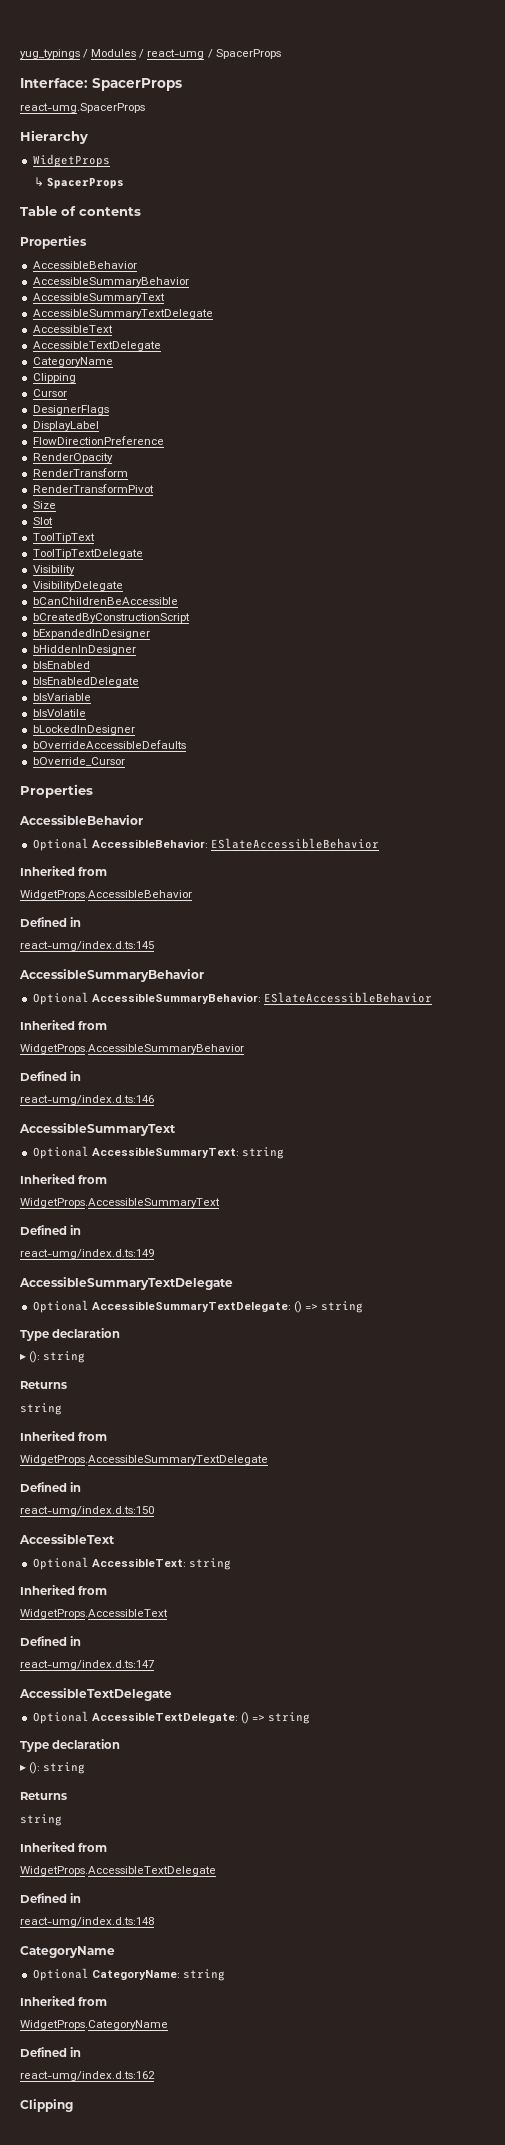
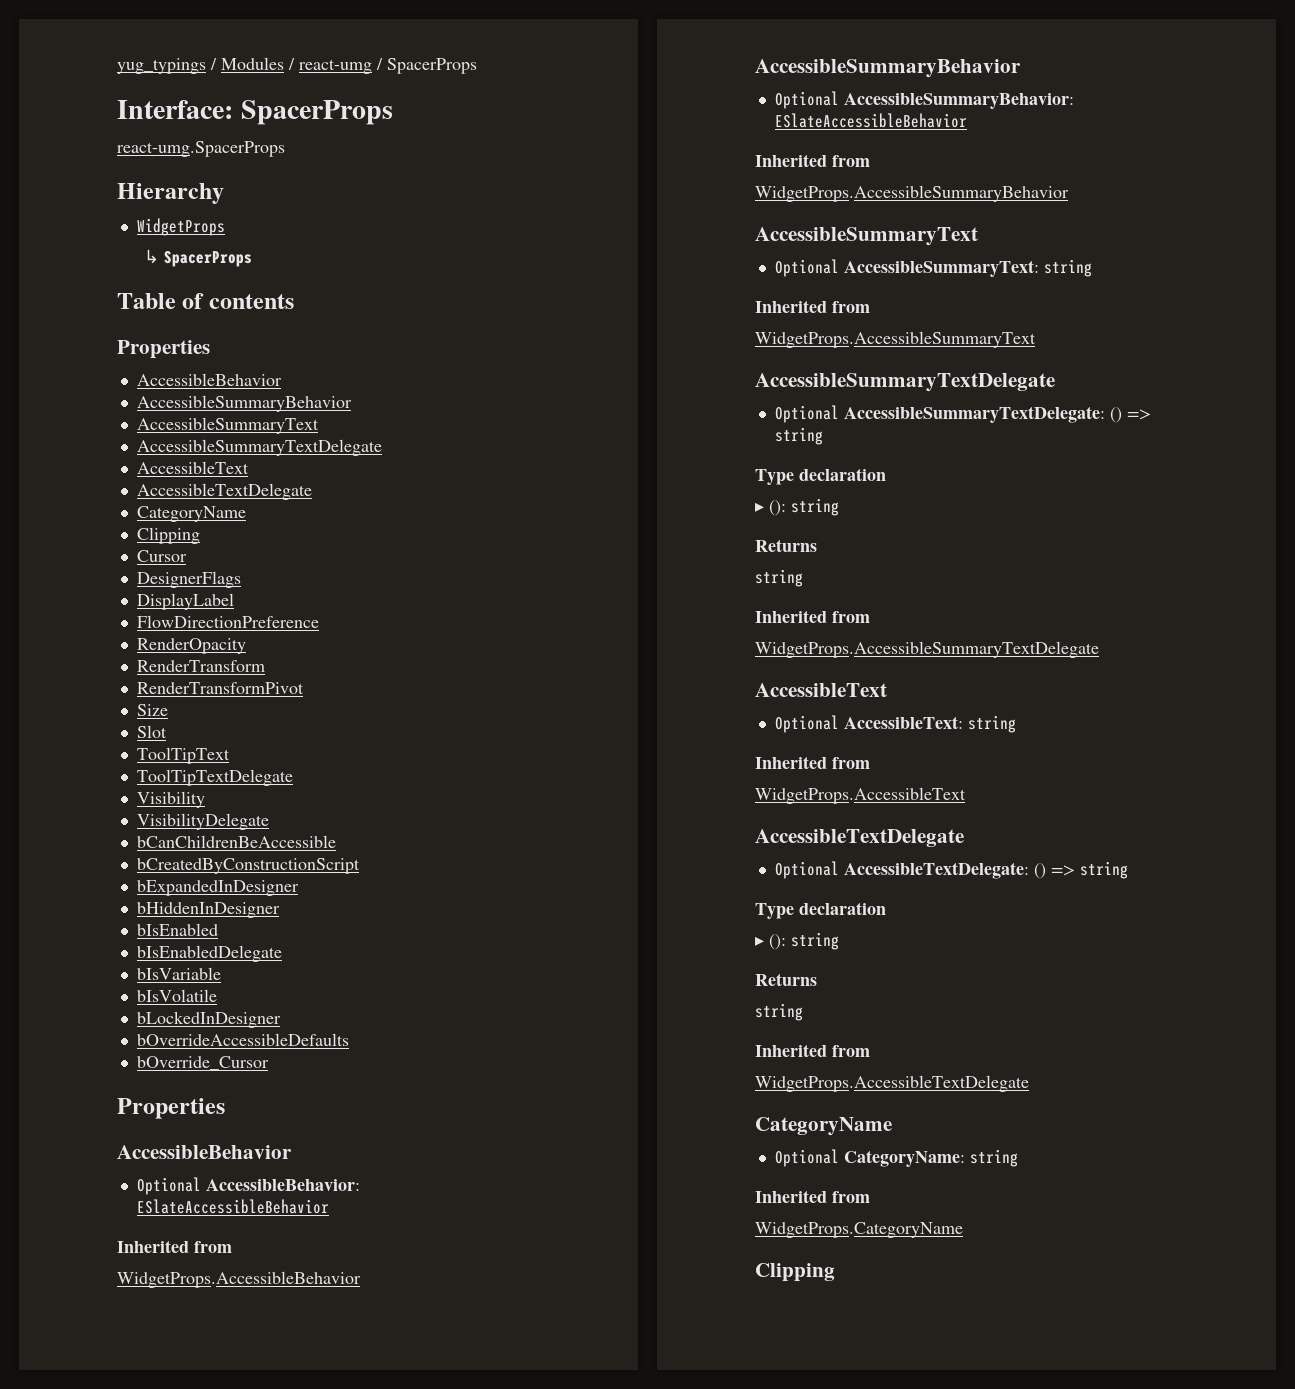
  WidgetProps.AccessibleBehavior
- Defined in
- react-umg/index.d.ts:145
  WidgetProps.AccessibleSummaryBehavior
- Defined in
- react-umg/index.d.ts:146
  WidgetProps.AccessibleSummaryText
- Defined in
- react-umg/index.d.ts:149
  WidgetProps.AccessibleSummaryTextDelegate
- Defined in
- react-umg/index.d.ts:150
  WidgetProps.AccessibleText
- Defined in
- react-umg/index.d.ts:147
  WidgetProps.AccessibleTextDelegate
- Defined in
- react-umg/index.d.ts:148
  WidgetProps.CategoryName
- Defined in
- react-umg/index.d.ts:162

